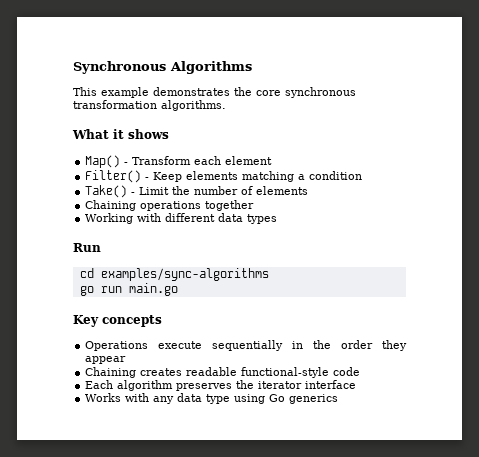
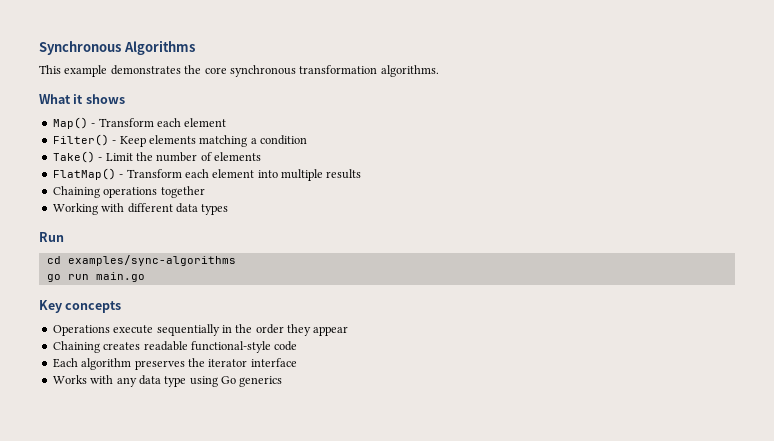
+ FlatMap() - Transform each element into multiple results

